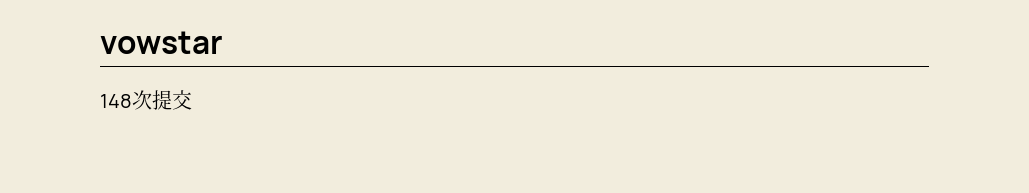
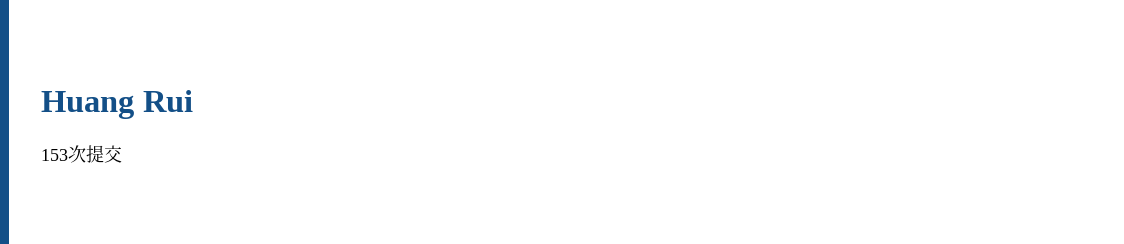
- vowstar
- 148次提交
+ Huang Rui
+ 153次提交

